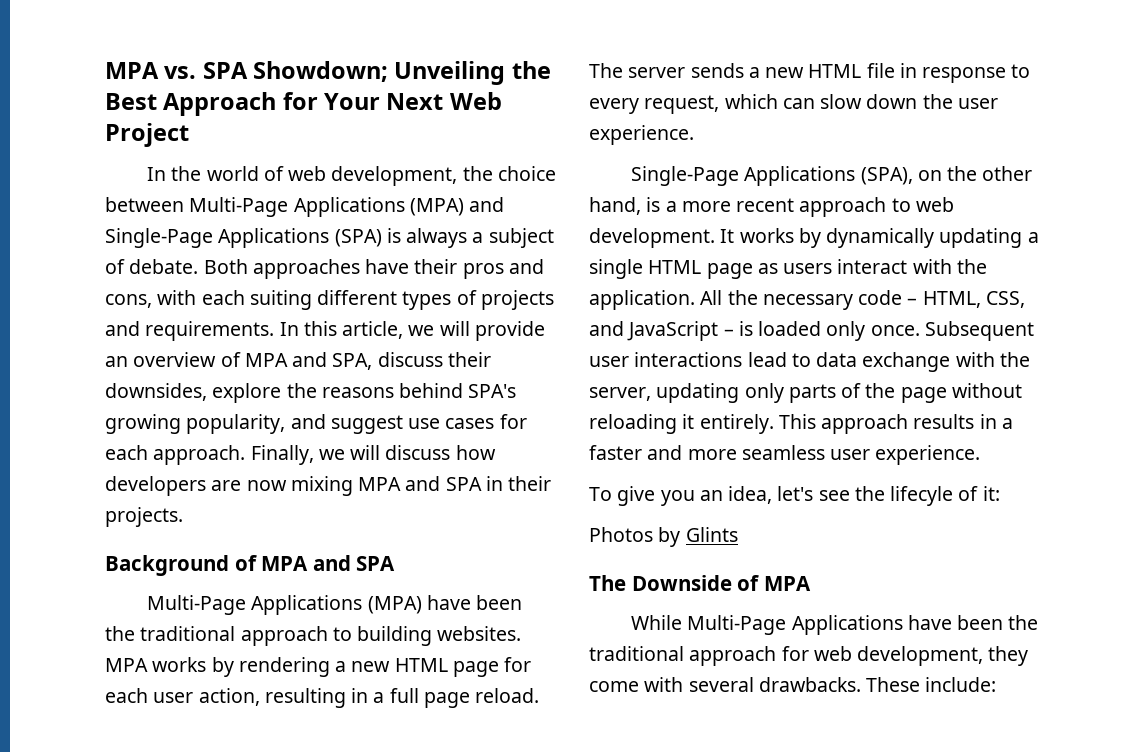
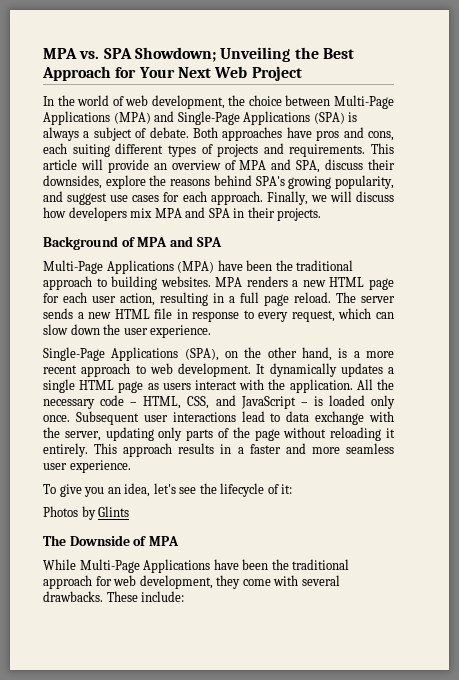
- Both approaches have their pros and cons, with each suiting different types of projects and requirements.
+ Both approaches have pros and cons, each suiting different types of projects and requirements.
- In this article, we will provide an overview of MPA and SPA, discuss their downsides, explore the reasons behind SPA's growing popularity, and suggest use cases for each approach.
+ This article will provide an overview of MPA and SPA, discuss their downsides, explore the reasons behind SPA's growing popularity, and suggest use cases for each approach.
- Finally, we will discuss how developers are now mixing MPA and SPA in their projects.
+ Finally, we will discuss how developers mix MPA and SPA in their projects.
- MPA works by rendering a new HTML page for each user action, resulting in a full page reload.
+ MPA renders a new HTML page for each user action, resulting in a full page reload.
- It works by dynamically updating a single HTML page as users interact with the application.
+ It dynamically updates a single HTML page as users interact with the application.
- To give you an idea, let's see the lifecyle of it:
+ To give you an idea, let's see the lifecycle of it:

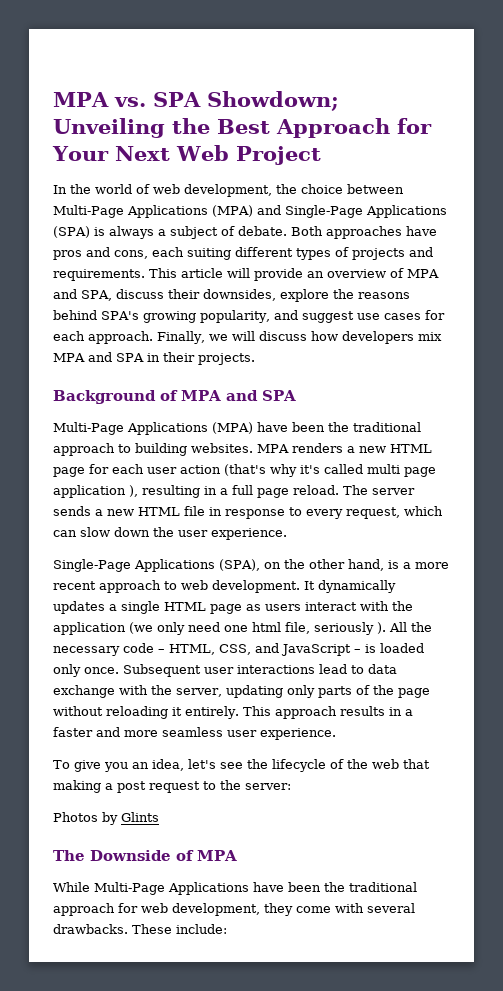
- MPA renders a new HTML page for each user action, resulting in a full page reload.
+ MPA renders a new HTML page for each user action (that's why it's called multi page application ), resulting in a full page reload.
- It dynamically updates a single HTML page as users interact with the application.
+ It dynamically updates a single HTML page as users interact with the application (we only need one html file, seriously ).
- To give you an idea, let's see the lifecycle of it:
+ To give you an idea, let's see the lifecycle of the web that making a post request to the server:

